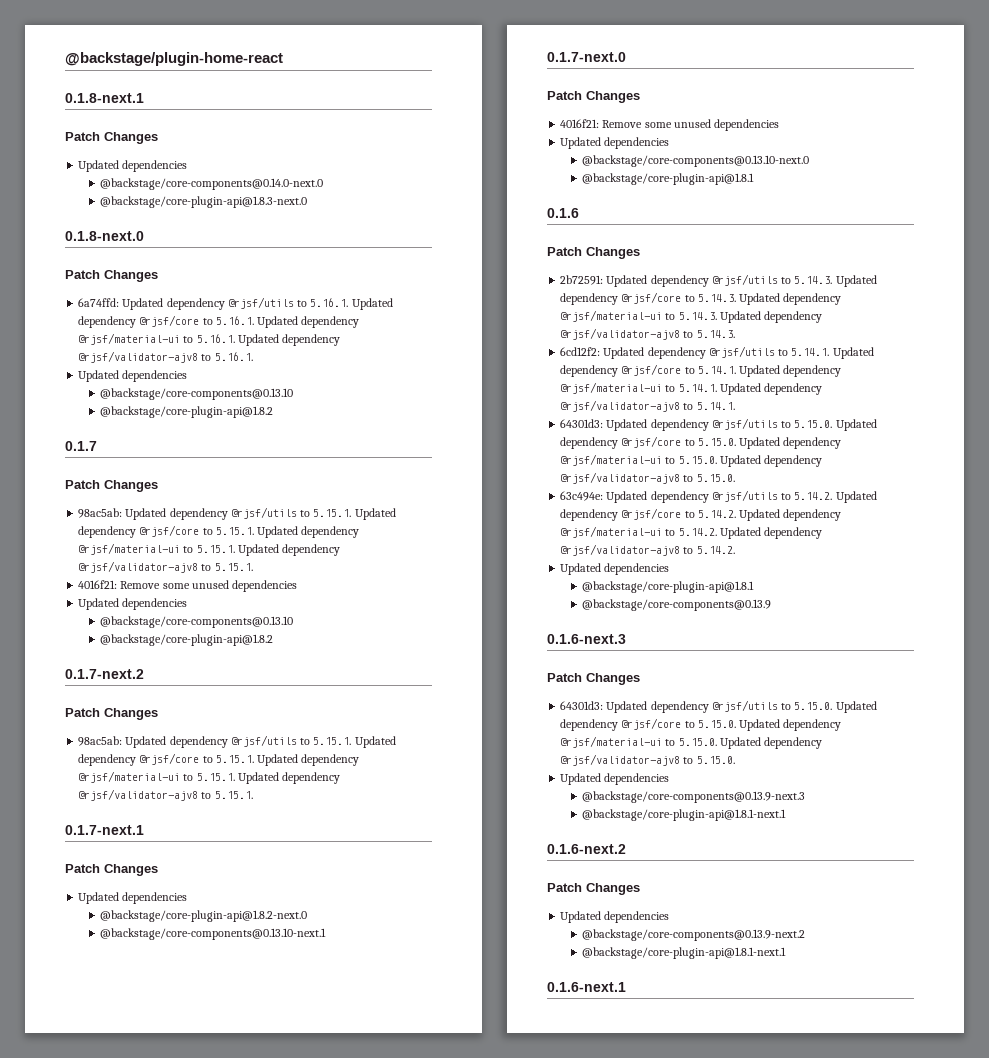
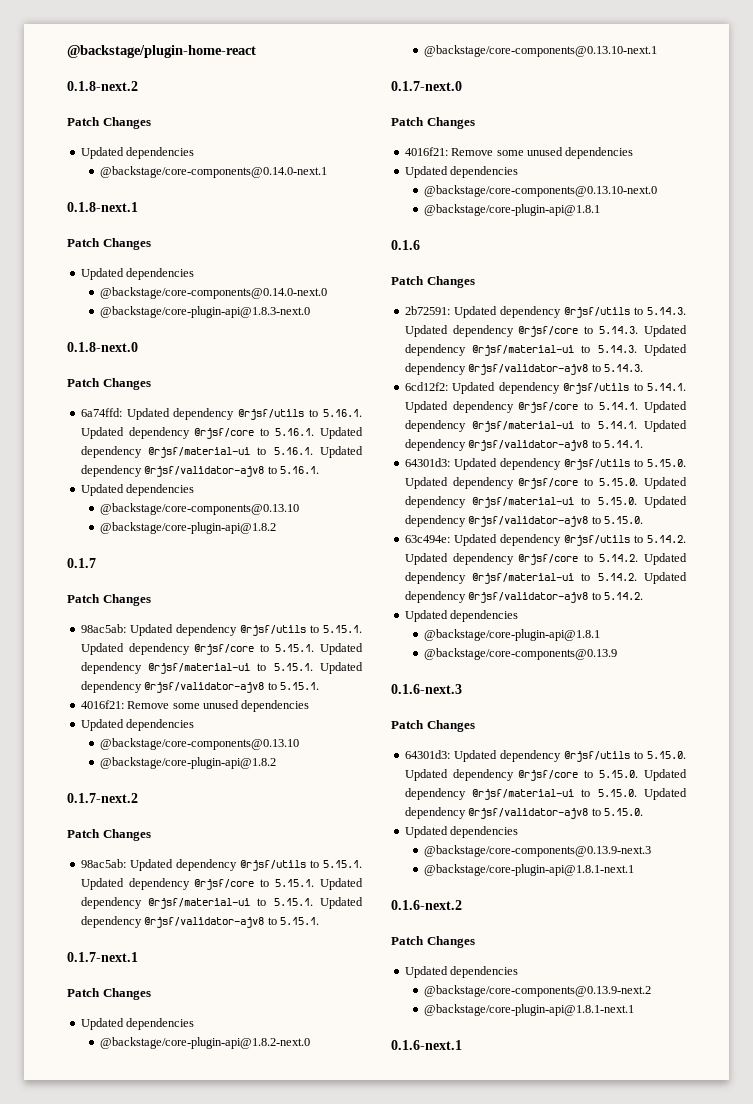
+ 0.1.8-next.2
+ Patch Changes
+ Updated dependencies
+ @backstage/core-components@0.14.0-next.1

